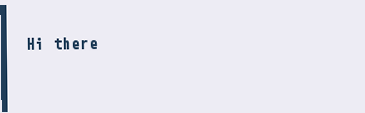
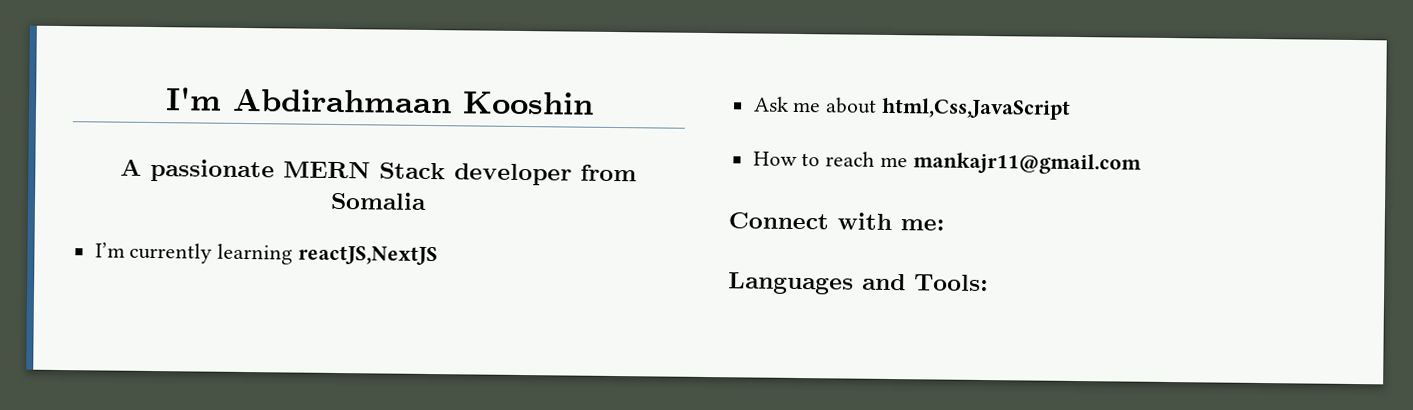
- Hi there
+ I'm Abdirahmaan Kooshin
+ A passionate MERN Stack developer from Somalia
+ I’m currently learning reactJS,NextJS
+ Ask me about html,Css,JavaScript
+ How to reach me mankajr11@gmail.com
+ Connect with me:
+ Languages and Tools:

